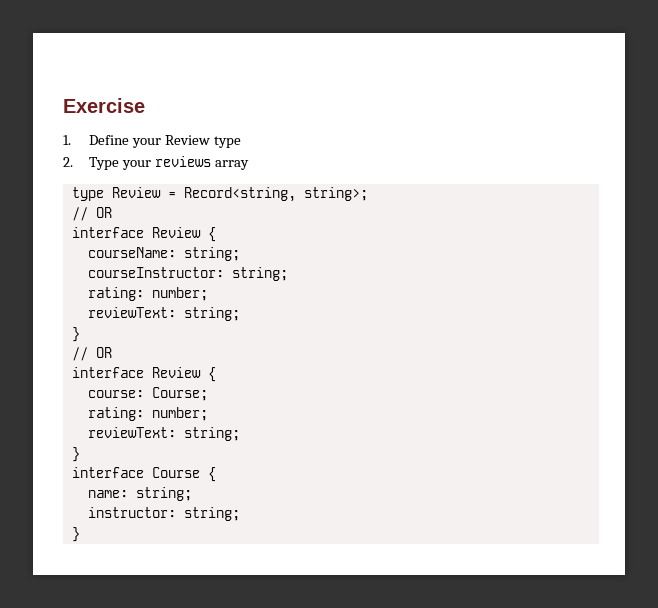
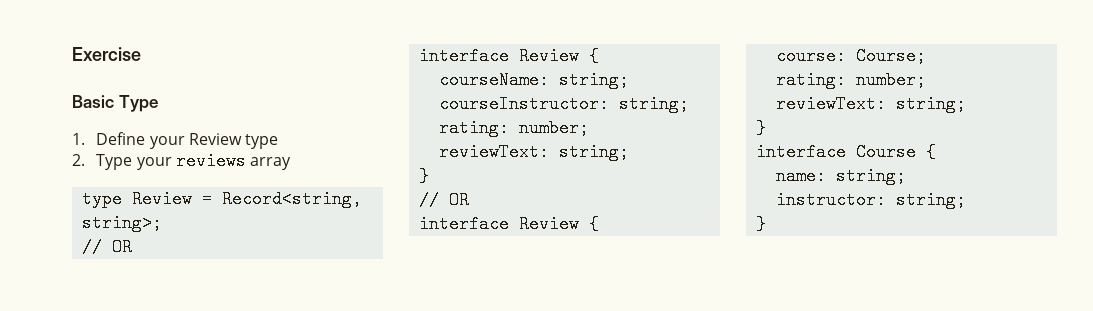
+ Basic Type

